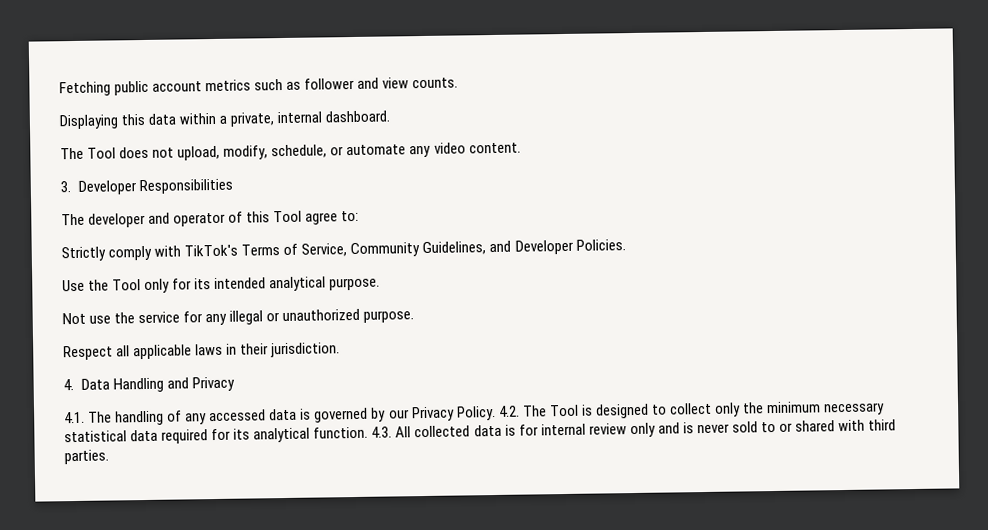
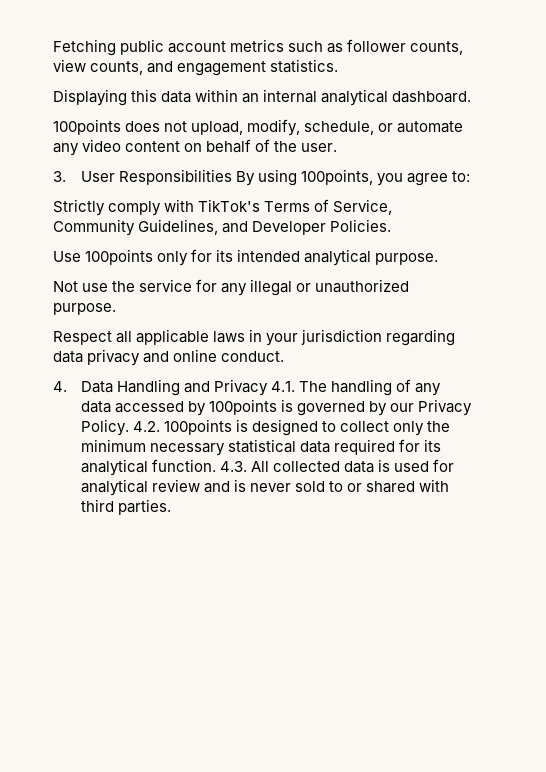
- Fetching public account metrics such as follower and view counts.
+ Fetching public account metrics such as follower counts, view counts, and engagement statistics.
- Displaying this data within a private, internal dashboard.
+ Displaying this data within an internal analytical dashboard.
- The Tool does not upload, modify, schedule, or automate any video content.
+ 100points does not upload, modify, schedule, or automate any video content on behalf of the user.
- 3. Developer Responsibilities
- The developer and operator of this Tool agree to:
+ 3. User Responsibilities By using 100points, you agree to:
- Use the Tool only for its intended analytical purpose.
+ Use 100points only for its intended analytical purpose.
- Respect all applicable laws in their jurisdiction.
+ Respect all applicable laws in your jurisdiction regarding data privacy and online conduct.
- 4. Data Handling and Privacy
- 4.1. The handling of any accessed data is governed by our Privacy Policy.
+ 4. Data Handling and Privacy 4.1. The handling of any data accessed by 100points is governed by our Privacy Policy.
- 4.2. The Tool is designed to collect only the minimum necessary statistical data required for its analytical function.
+ 4.2. 100points is designed to collect only the minimum necessary statistical data required for its analytical function.
- 4.3. All collected data is for internal review only and is never sold to or shared with third parties.
+ 4.3. All collected data is used for analytical review and is never sold to or shared with third parties.

